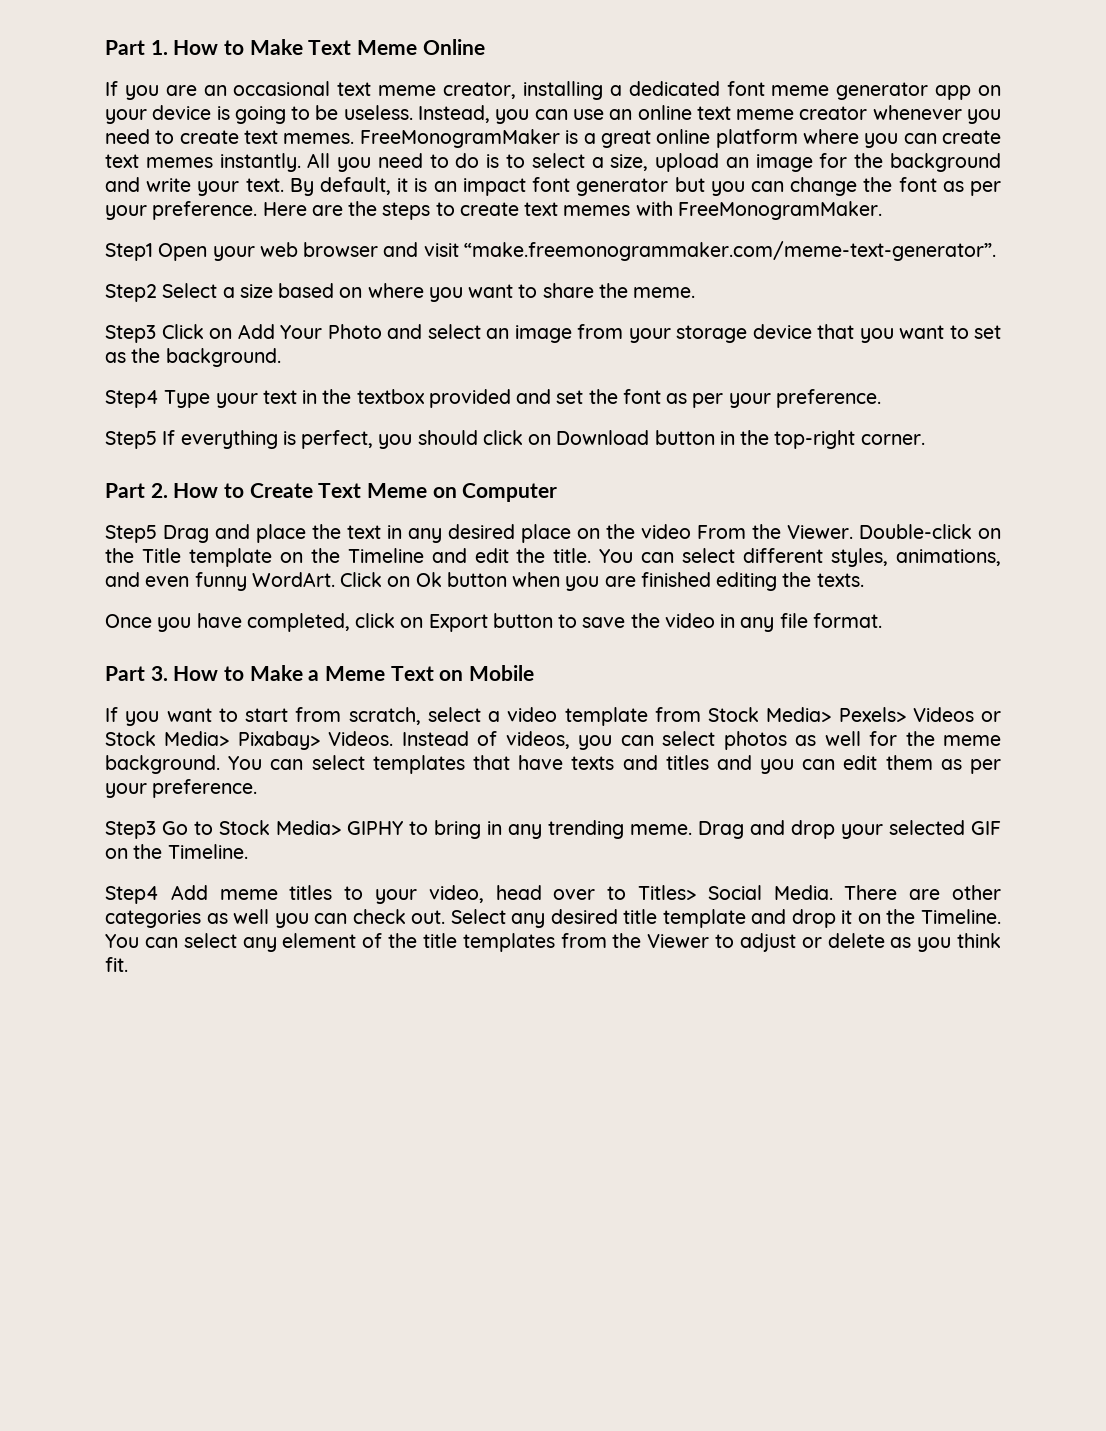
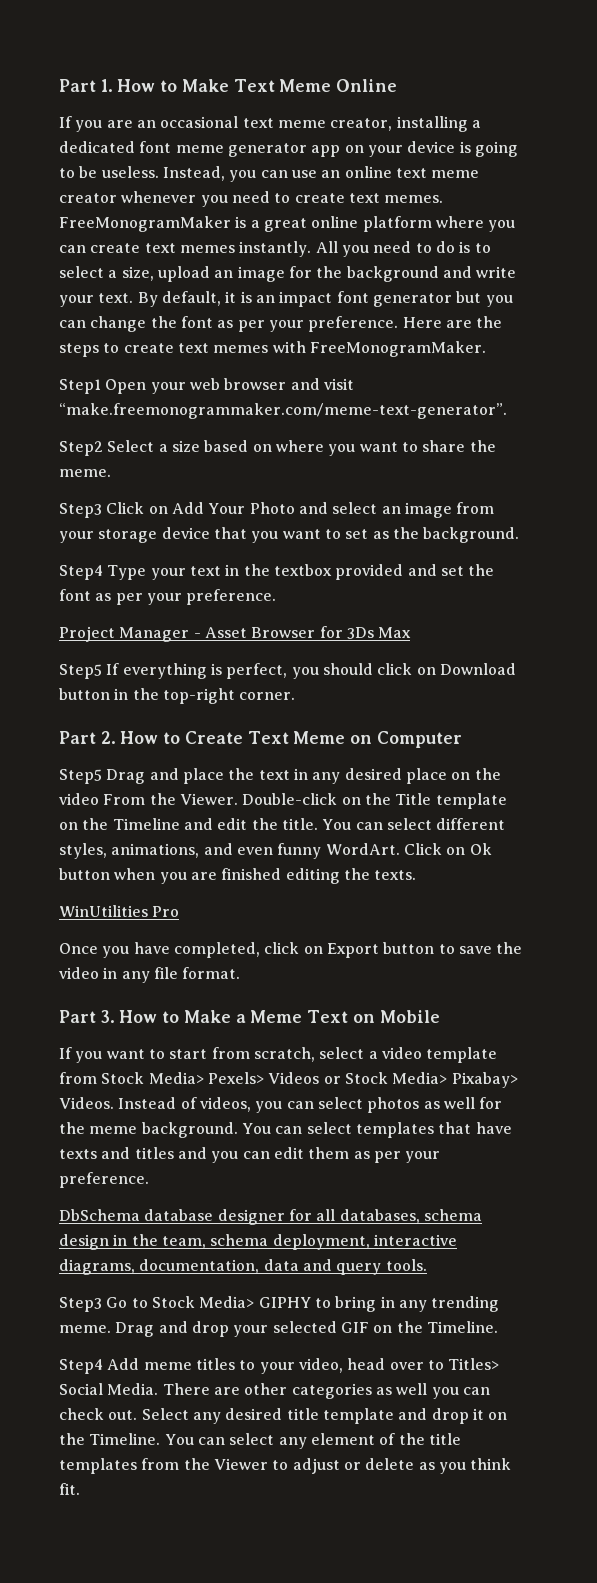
+ Project Manager - Asset Browser for 3Ds Max
+ WinUtilities Pro
+ DbSchema database designer for all databases, schema design in the team, schema deployment, interactive diagrams, documentation, data and query tools.

